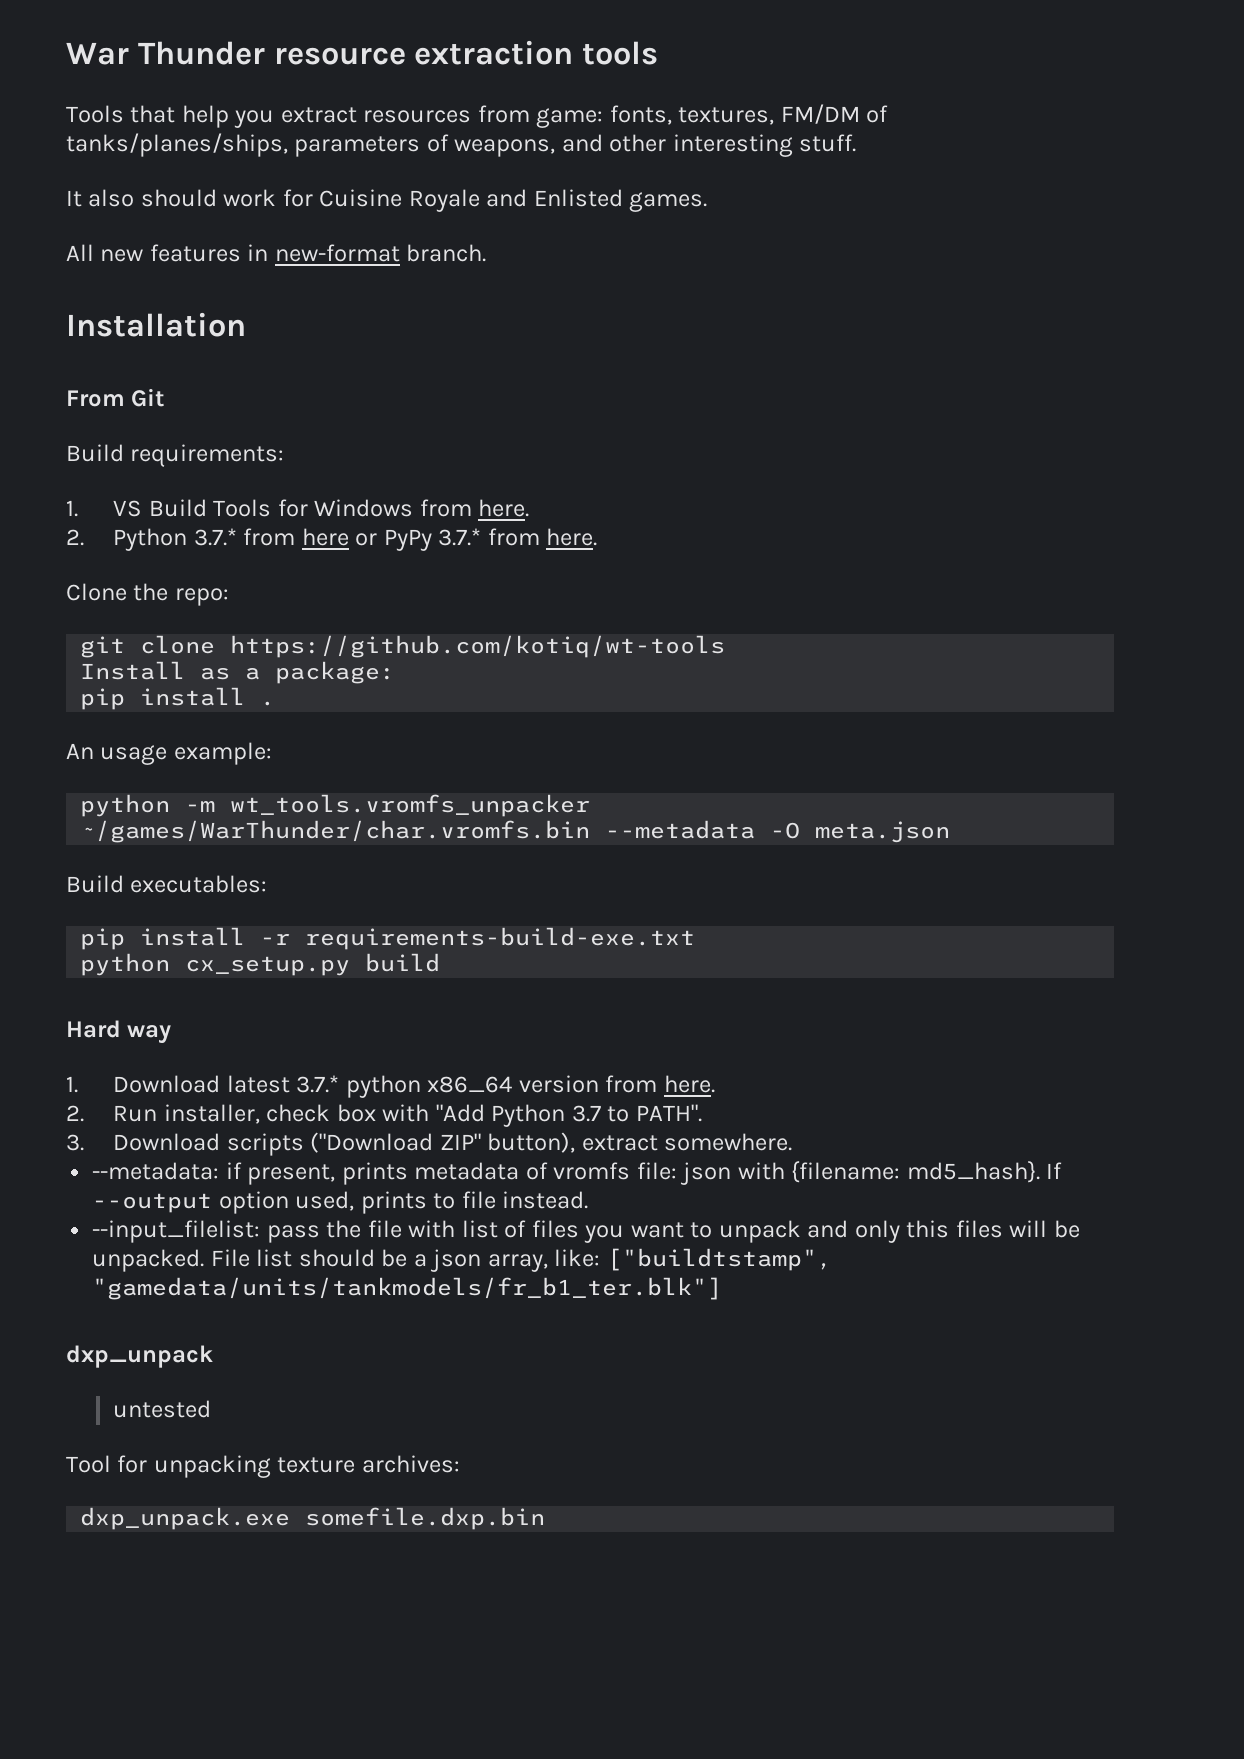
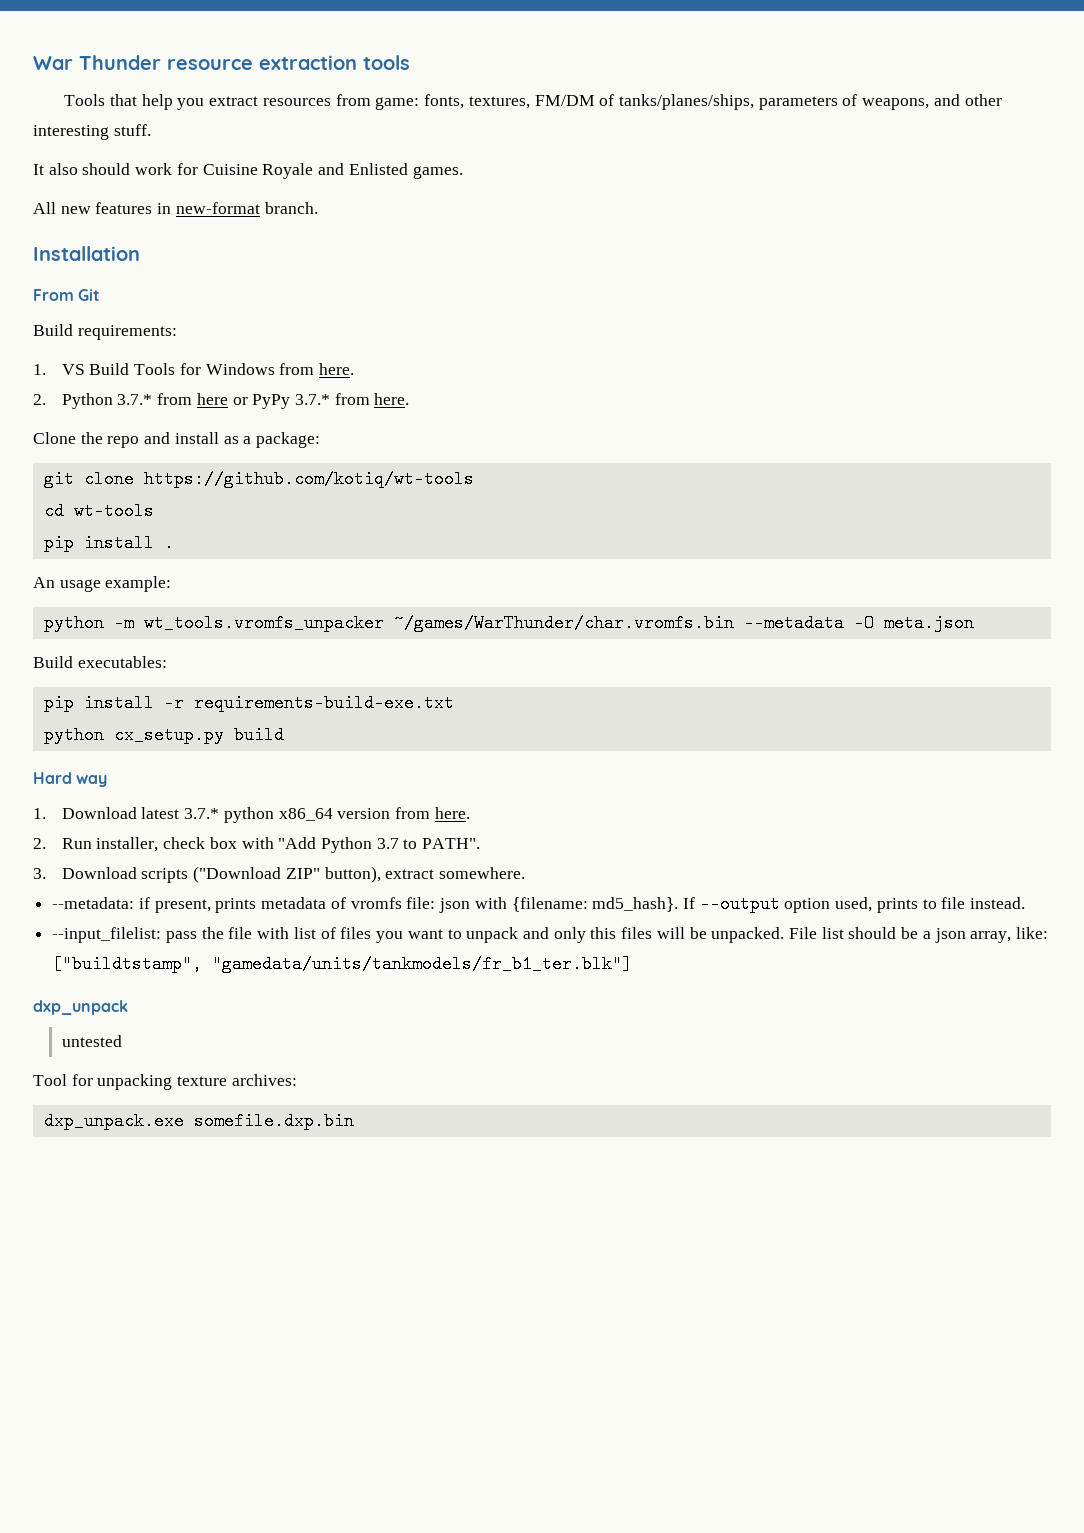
- Clone the repo:
+ Clone the repo and install as a package:
- Install as a package:
+ cd wt-tools

